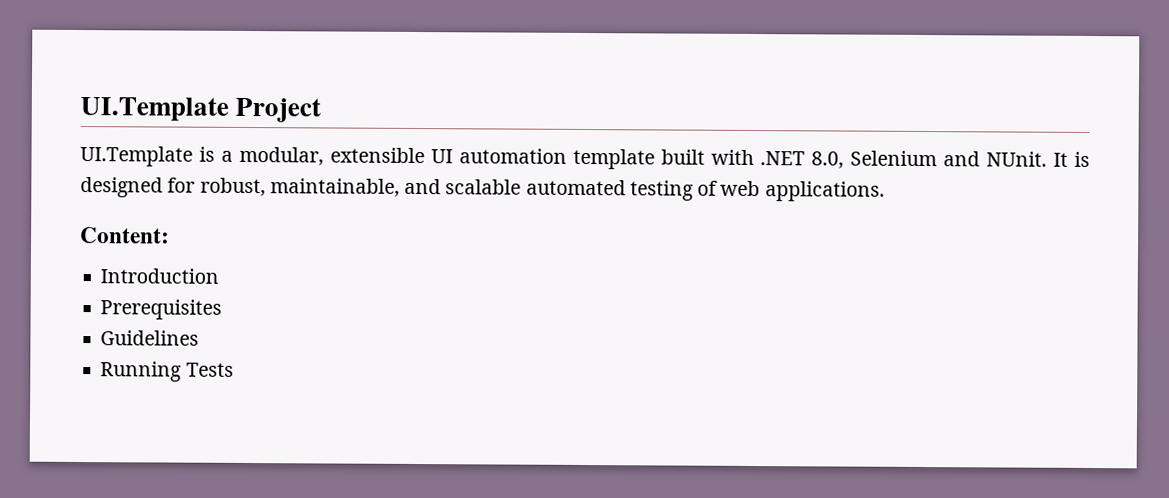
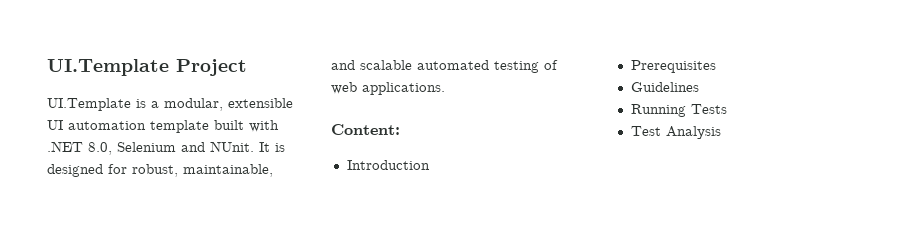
+ Test Analysis

